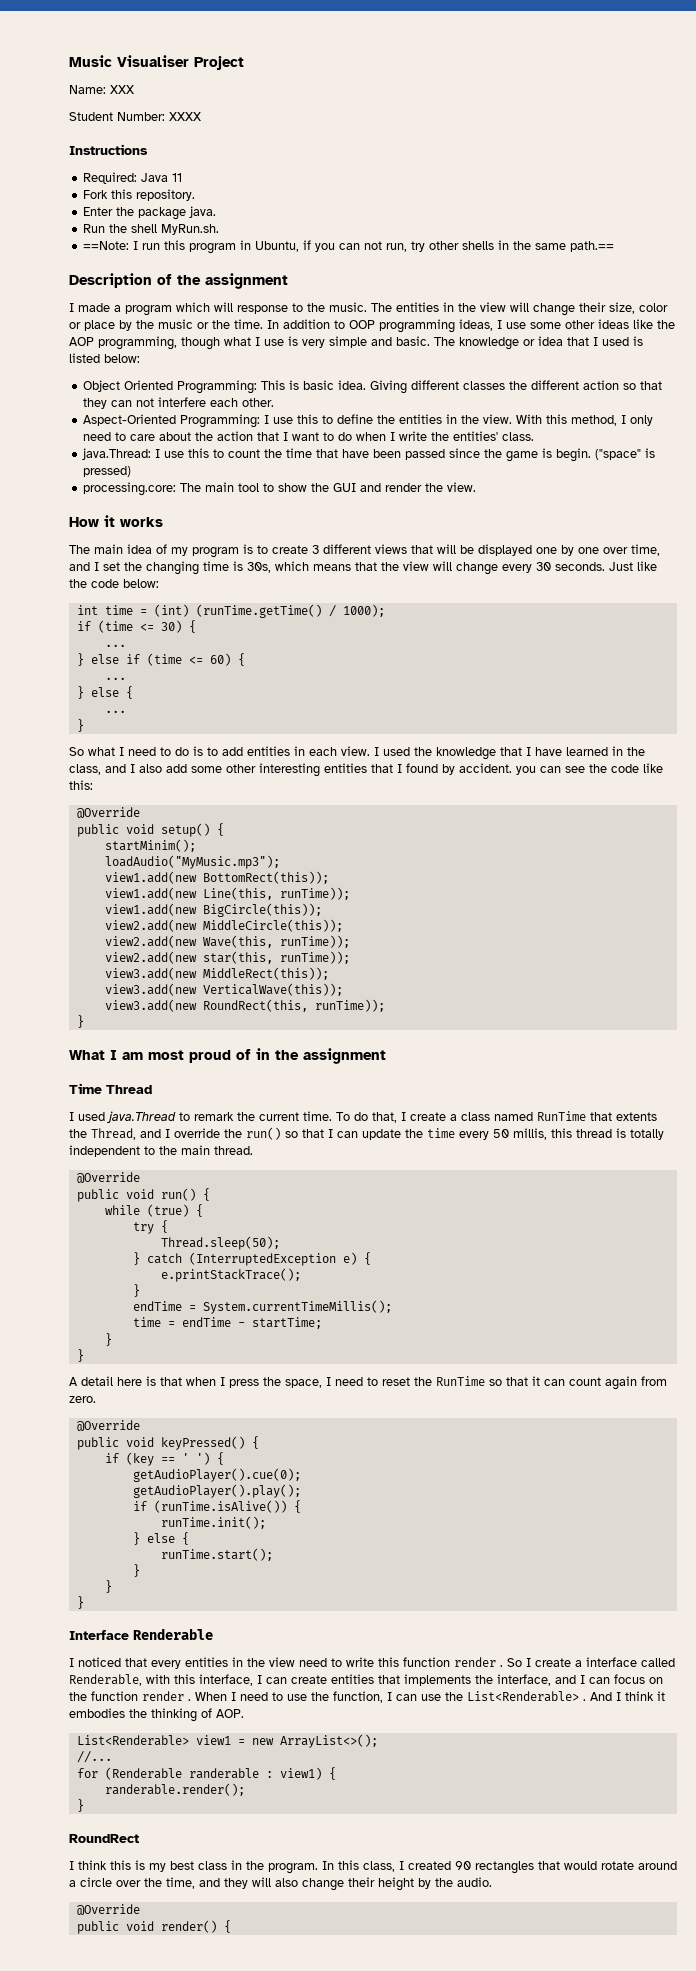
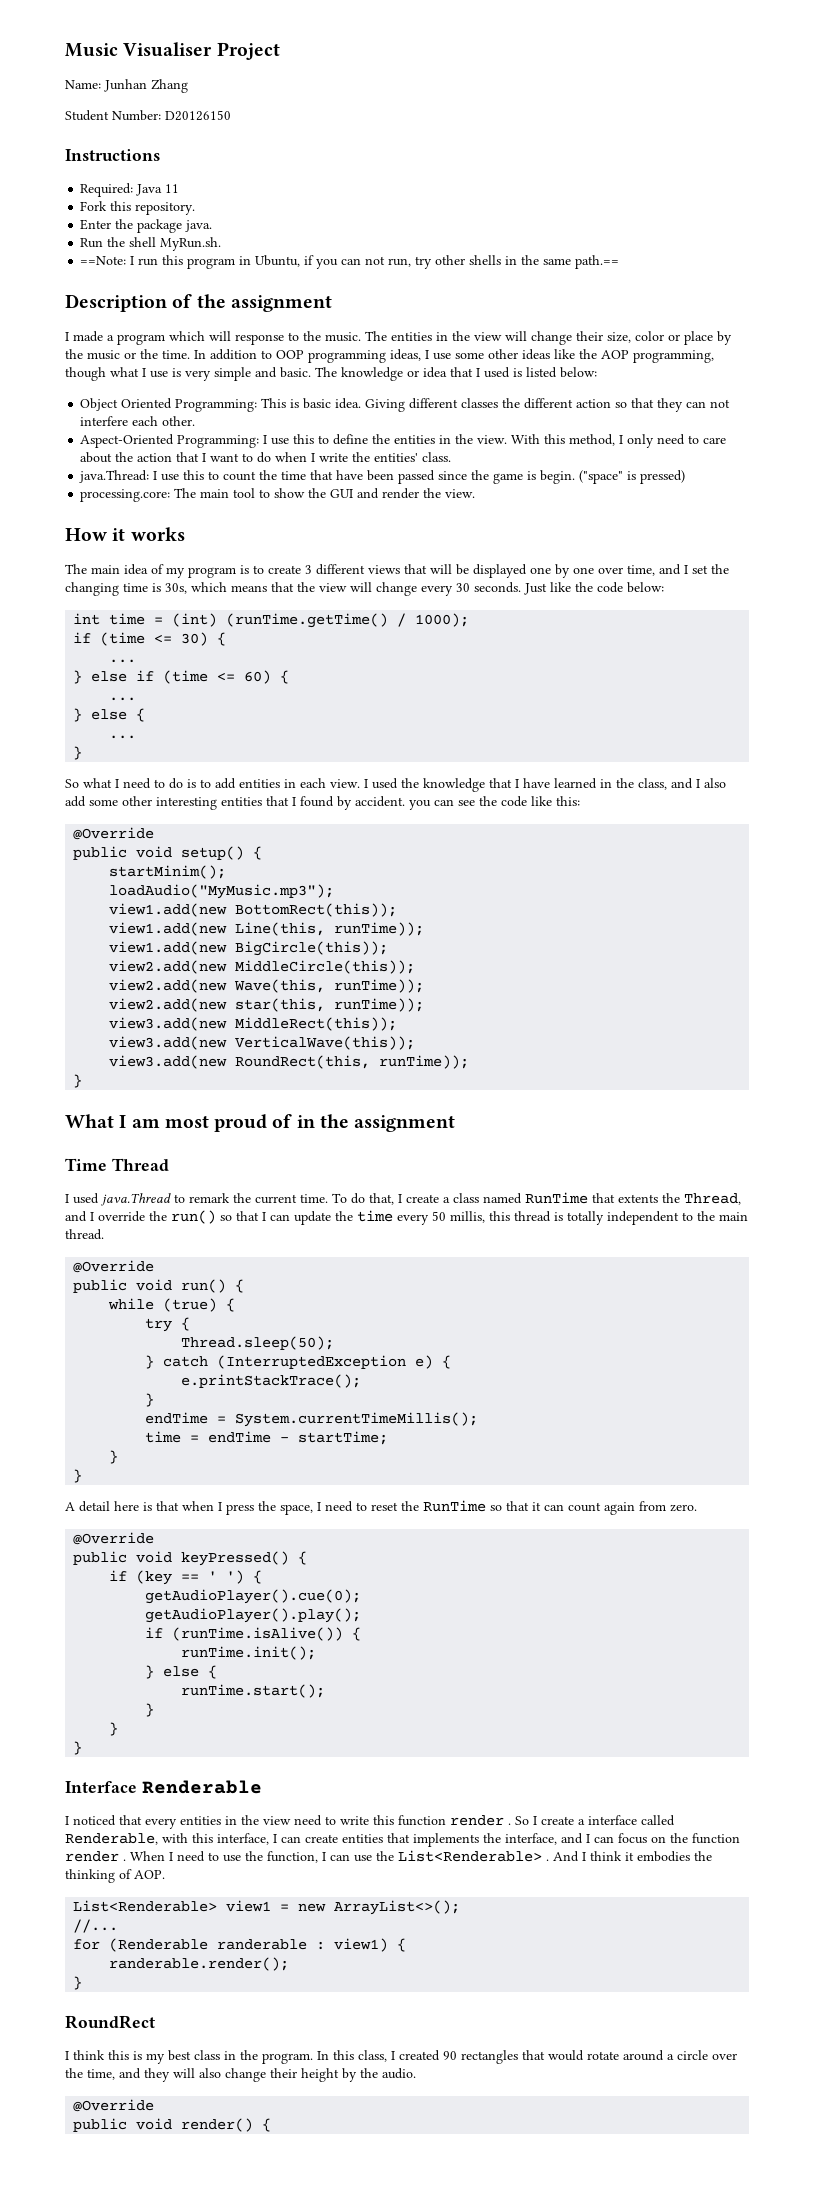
- Name: XXX
+ Name: Junhan Zhang
- Student Number: XXXX
+ Student Number: D20126150

